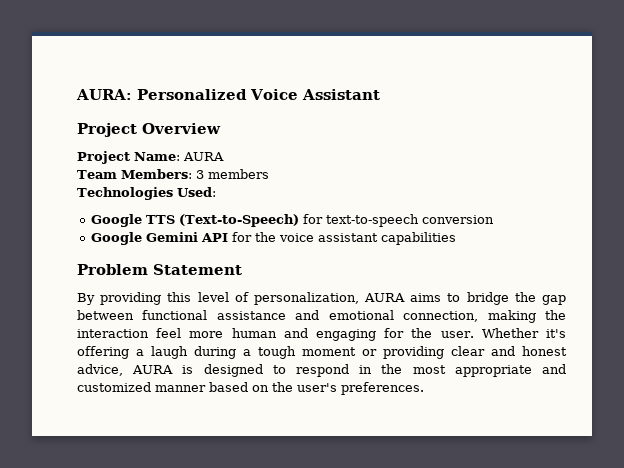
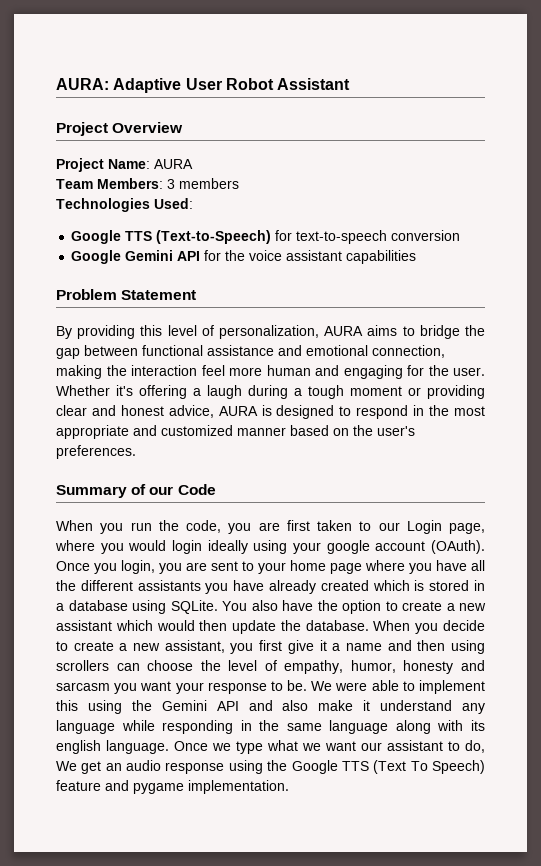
- AURA: Personalized Voice Assistant
+ AURA: Adaptive User Robot Assistant
+ Summary of our Code
+ When you run the code, you are first taken to our Login page, where you would login ideally using your google account (OAuth). Once you login, you are sent to your home page where you have all the different assistants you have already created which is stored in a database using SQLite. You also have the option to create a new assistant which would then update the database. When you decide to create a new assistant, you first give it a name and then using scrollers can choose the level of empathy, humor, honesty and sarcasm you want your response to be. We were able to implement this using the Gemini API and also make it understand any language while responding in the same language along with its english language. Once we type what we want our assistant to do, We get an audio response using the Google TTS (Text To Speech) feature and pygame implementation.

